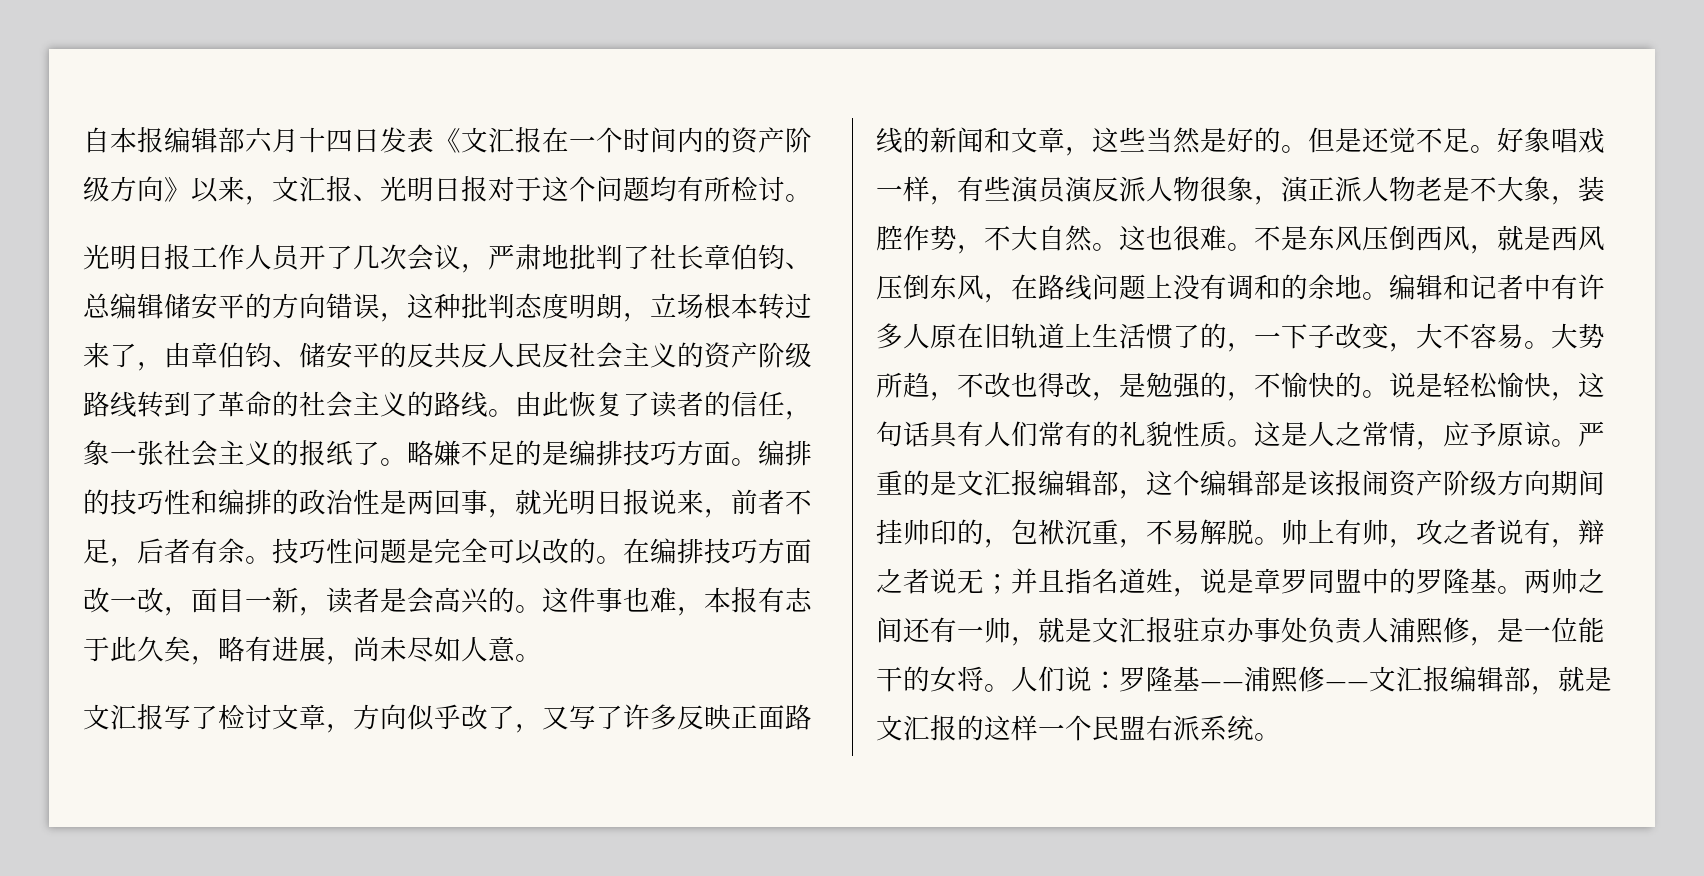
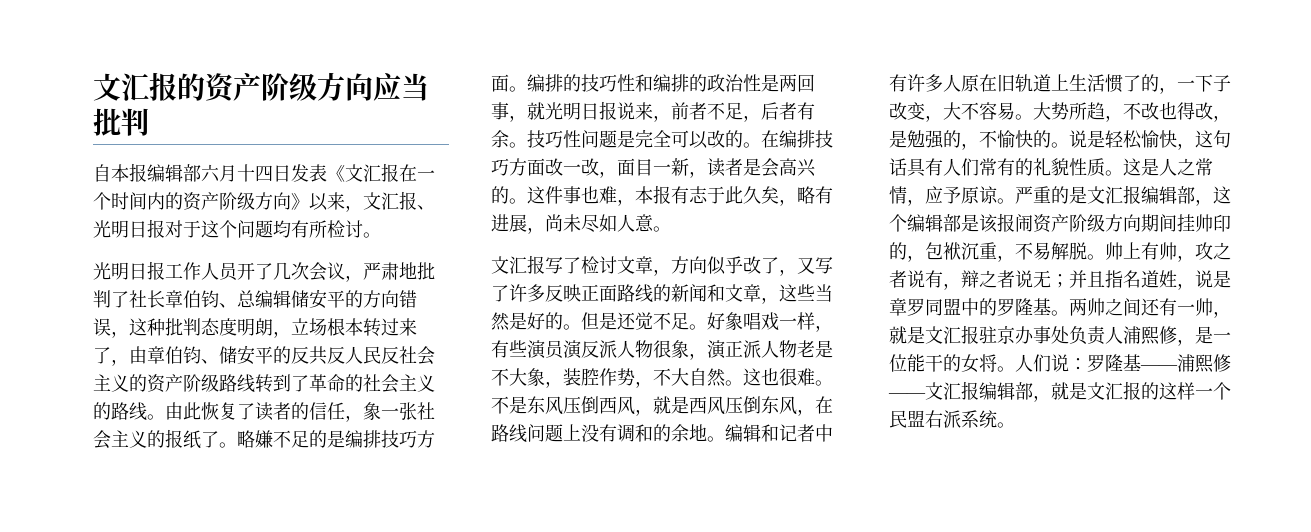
+ 文汇报的资产阶级方向应当批判

